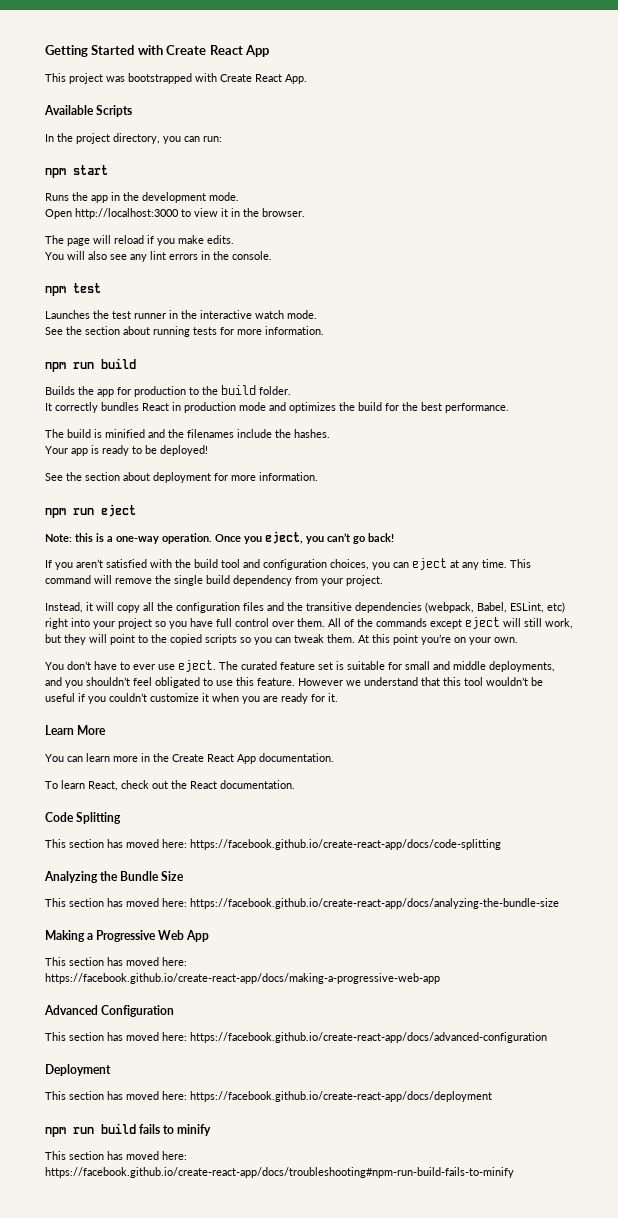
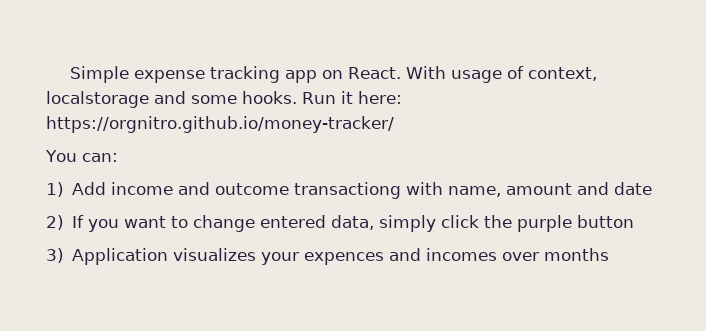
- Getting Started with Create React App
- This project was bootstrapped with Create React App.
- Available Scripts
- In the project directory, you can run:
- npm start
- Runs the app in the development mode.
- Open http://localhost:3000 to view it in the browser.
- The page will reload if you make edits.
- You will also see any lint errors in the console.
- npm test
- Launches the test runner in the interactive watch mode.
- See the section about running tests for more information.
- npm run build
- Builds the app for production to the build folder.
- It correctly bundles React in production mode and optimizes the build for the best performance.
- The build is minified and the filenames include the hashes.
- Your app is ready to be deployed!
- See the section about deployment for more information.
- npm run eject
- Note: this is a one-way operation. Once you eject, you can’t go back!
- If you aren’t satisfied with the build tool and configuration choices, you can eject at any time. This command will remove the single build dependency from your project.
- Instead, it will copy all the configuration files and the transitive dependencies (webpack, Babel, ESLint, etc) right into your project so you have full control over them. All of the commands except eject will still work, but they will point to the copied scripts so you can tweak them. At this point you’re on your own.
- You don’t have to ever use eject. The curated feature set is suitable for small and middle deployments, and you shouldn’t feel obligated to use this feature. However we understand that this tool wouldn’t be useful if you couldn’t customize it when you are ready for it.
- Learn More
- You can learn more in the Create React App documentation.
- To learn React, check out the React documentation.
- Code Splitting
- This section has moved here: https://facebook.github.io/create-react-app/docs/code-splitting
- Analyzing the Bundle Size
- This section has moved here: https://facebook.github.io/create-react-app/docs/analyzing-the-bundle-size
- Making a Progressive Web App
- This section has moved here: https://facebook.github.io/create-react-app/docs/making-a-progressive-web-app
- Advanced Configuration
- This section has moved here: https://facebook.github.io/create-react-app/docs/advanced-configuration
- Deployment
- This section has moved here: https://facebook.github.io/create-react-app/docs/deployment
- npm run build fails to minify
- This section has moved here: https://facebook.github.io/create-react-app/docs/troubleshooting#npm-run-build-fails-to-minify
+ Simple expense tracking app on React. With usage of context, localstorage and some hooks. Run it here: https://orgnitro.github.io/money-tracker/
+ You can:
+ 1) Add income and outcome transactiong with name, amount and date
+ 2) If you want to change entered data, simply click the purple button
+ 3) Application visualizes your expences and incomes over months

